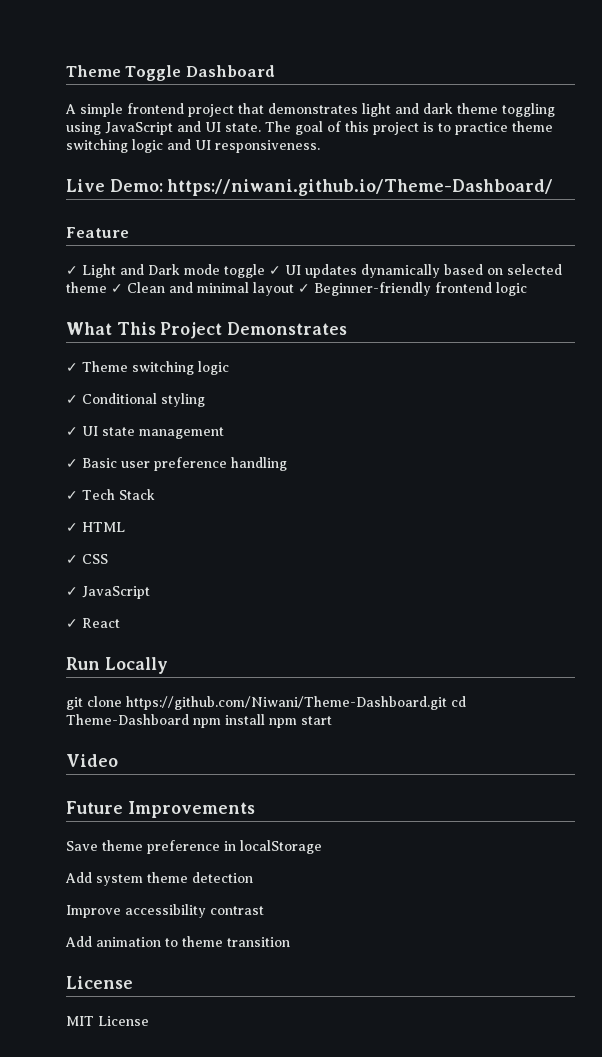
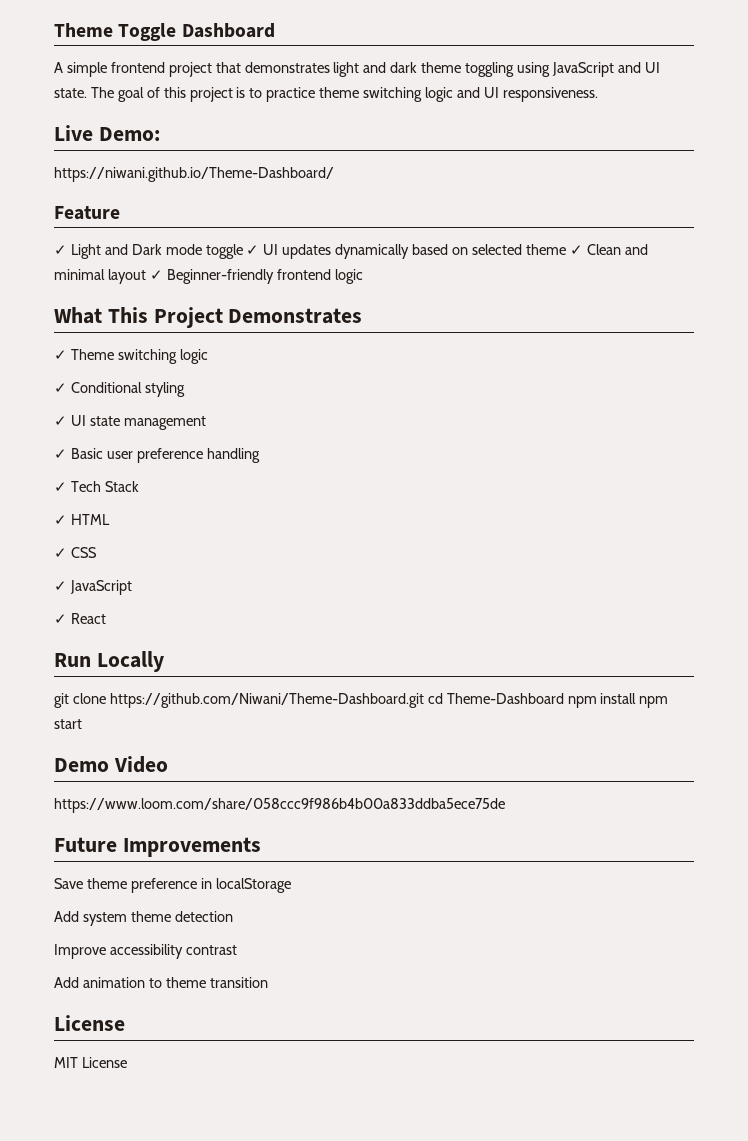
- Live Demo: https://niwani.github.io/Theme-Dashboard/
+ Live Demo:
+ https://niwani.github.io/Theme-Dashboard/
- Video
+ Demo Video
+ https://www.loom.com/share/058ccc9f986b4b00a833ddba5ece75de

